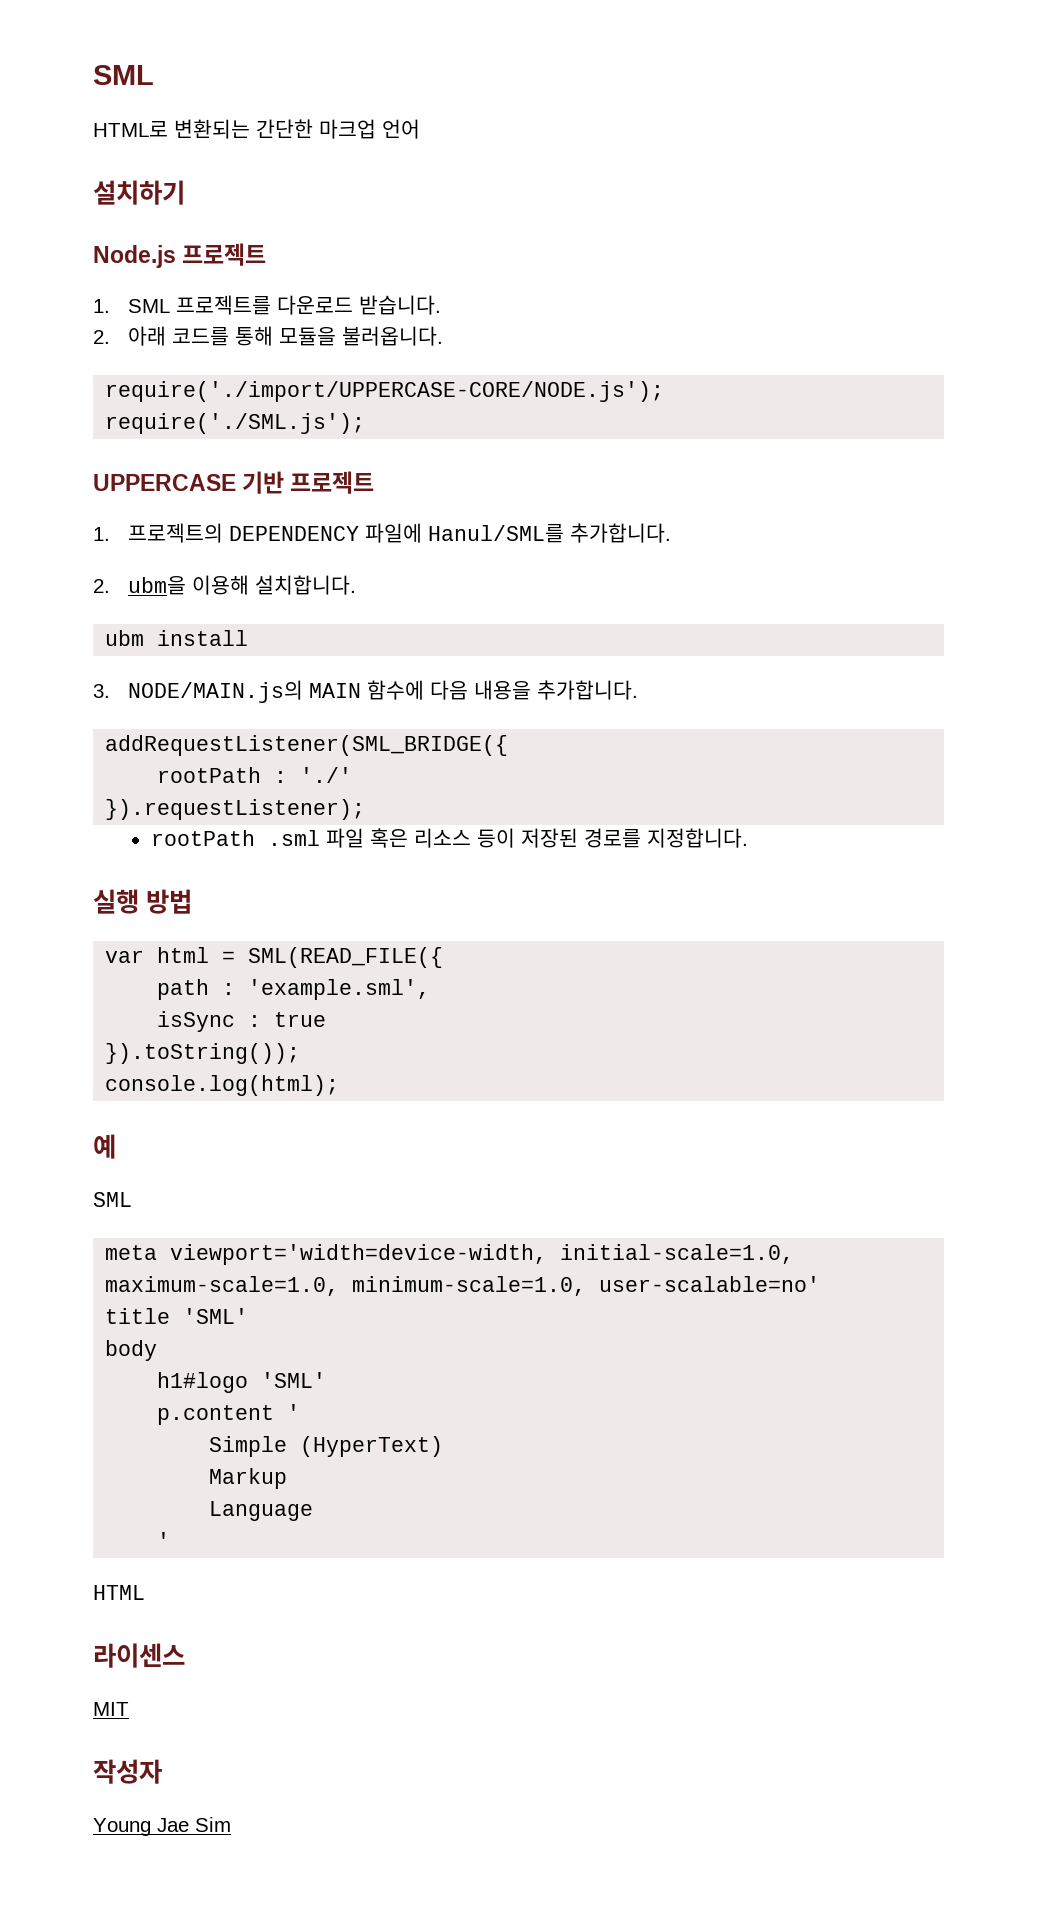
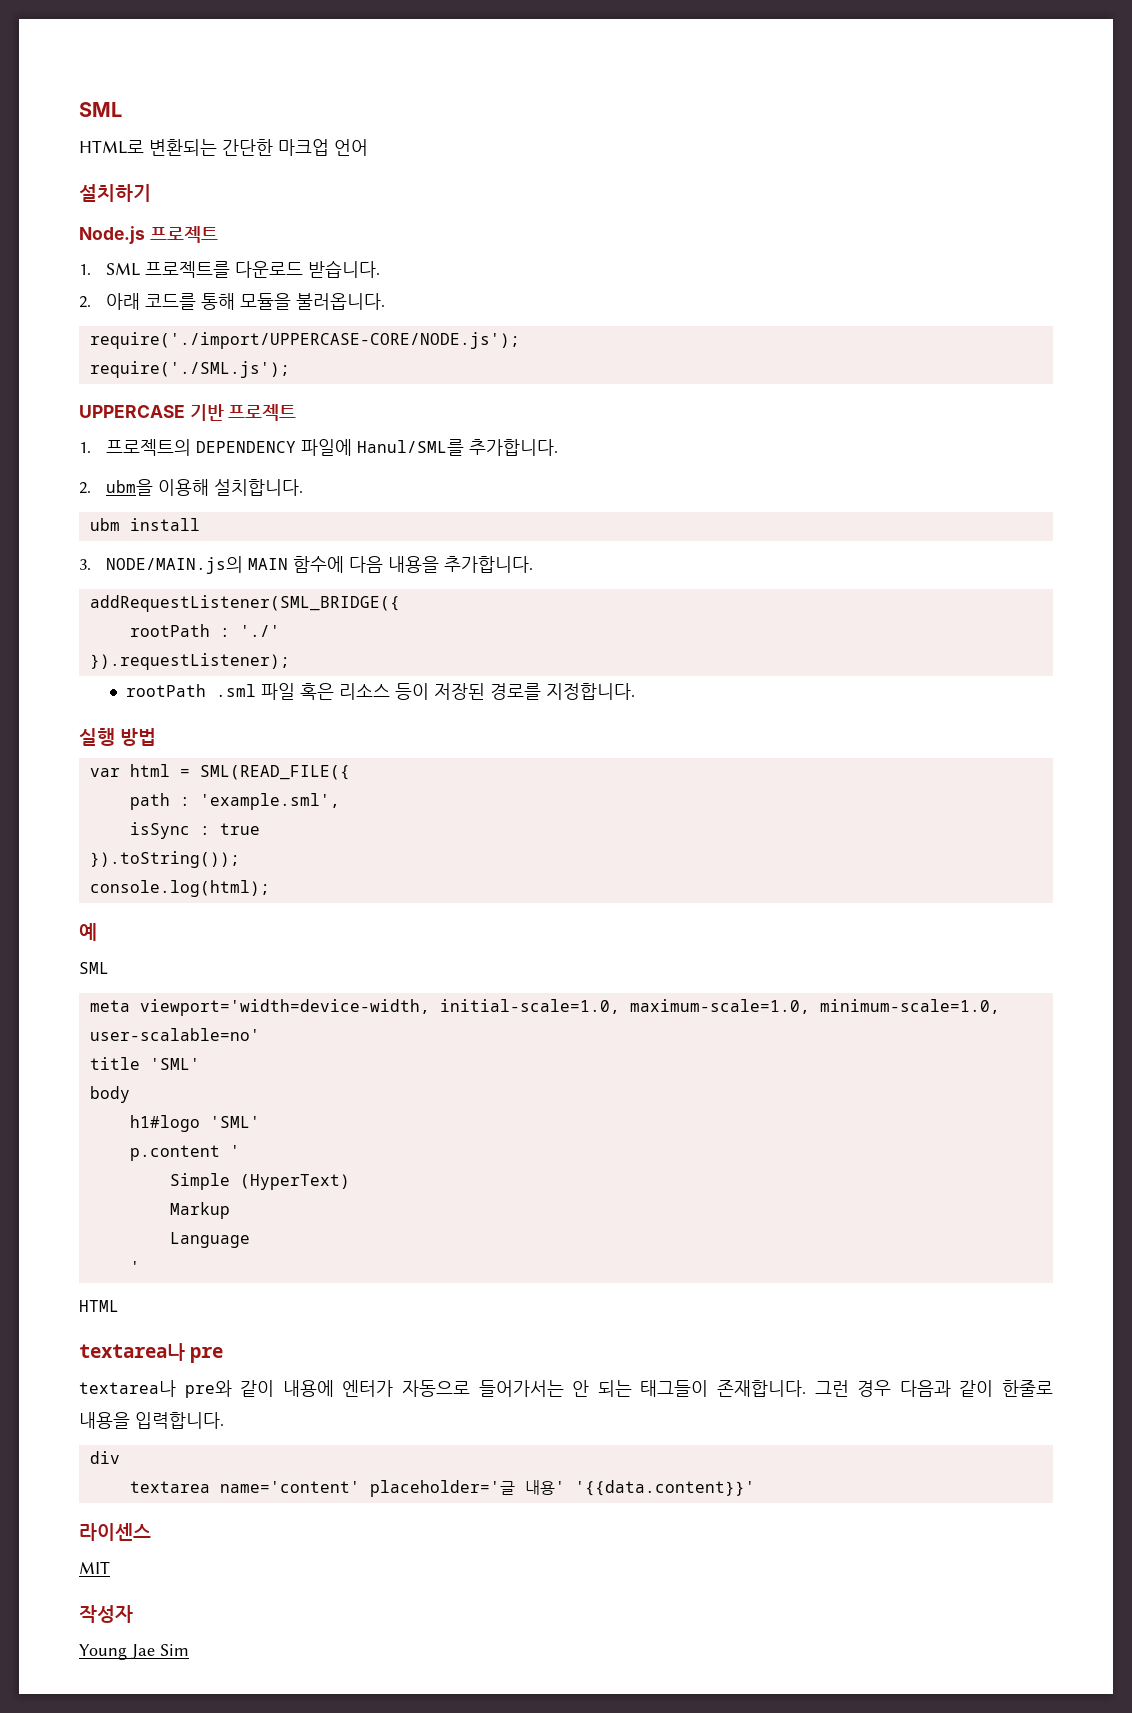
+ textarea나 pre
+ textarea나 pre와 같이 내용에 엔터가 자동으로 들어가서는 안 되는 태그들이 존재합니다. 그런 경우 다음과 같이 한줄로 내용을 입력합니다.
+ div
+ textarea name='content' placeholder='글 내용' '{{data.content}}'

